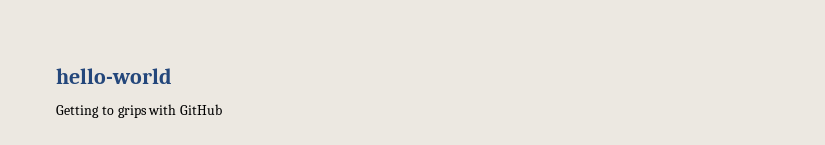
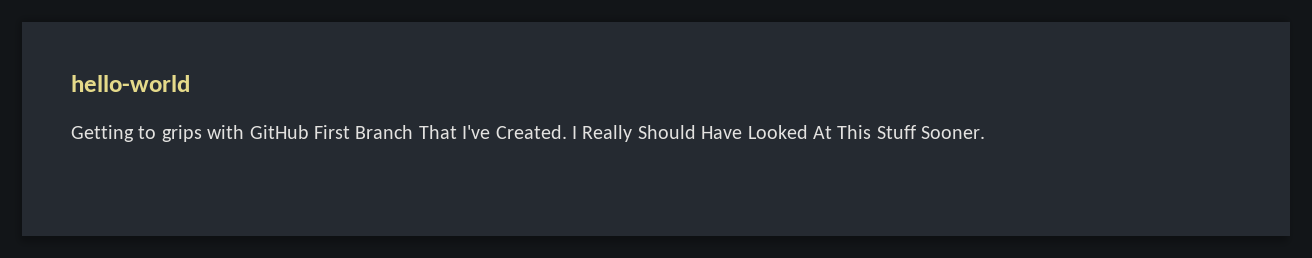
- Getting to grips with GitHub
+ Getting to grips with GitHub First Branch That I've Created. I Really Should Have Looked At This Stuff Sooner.

